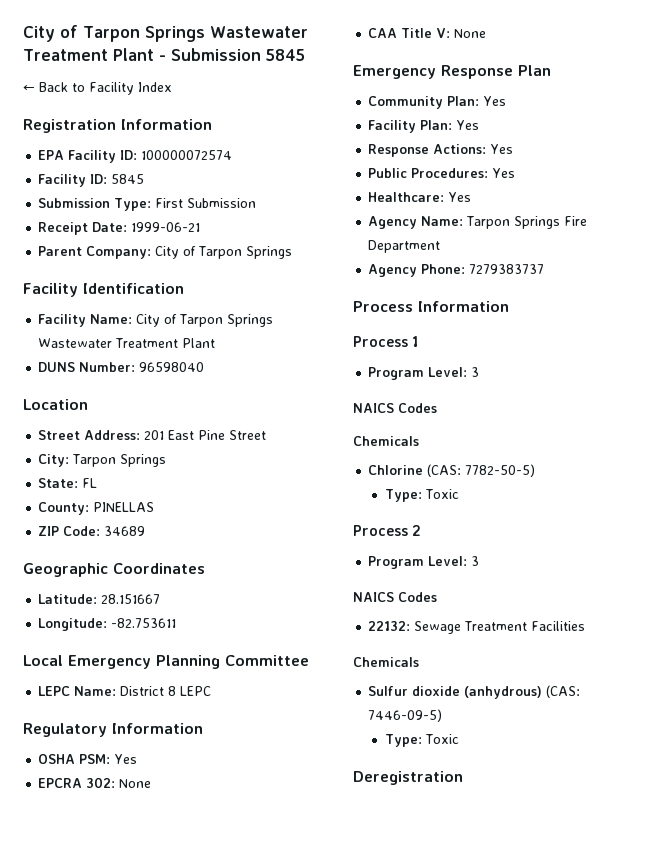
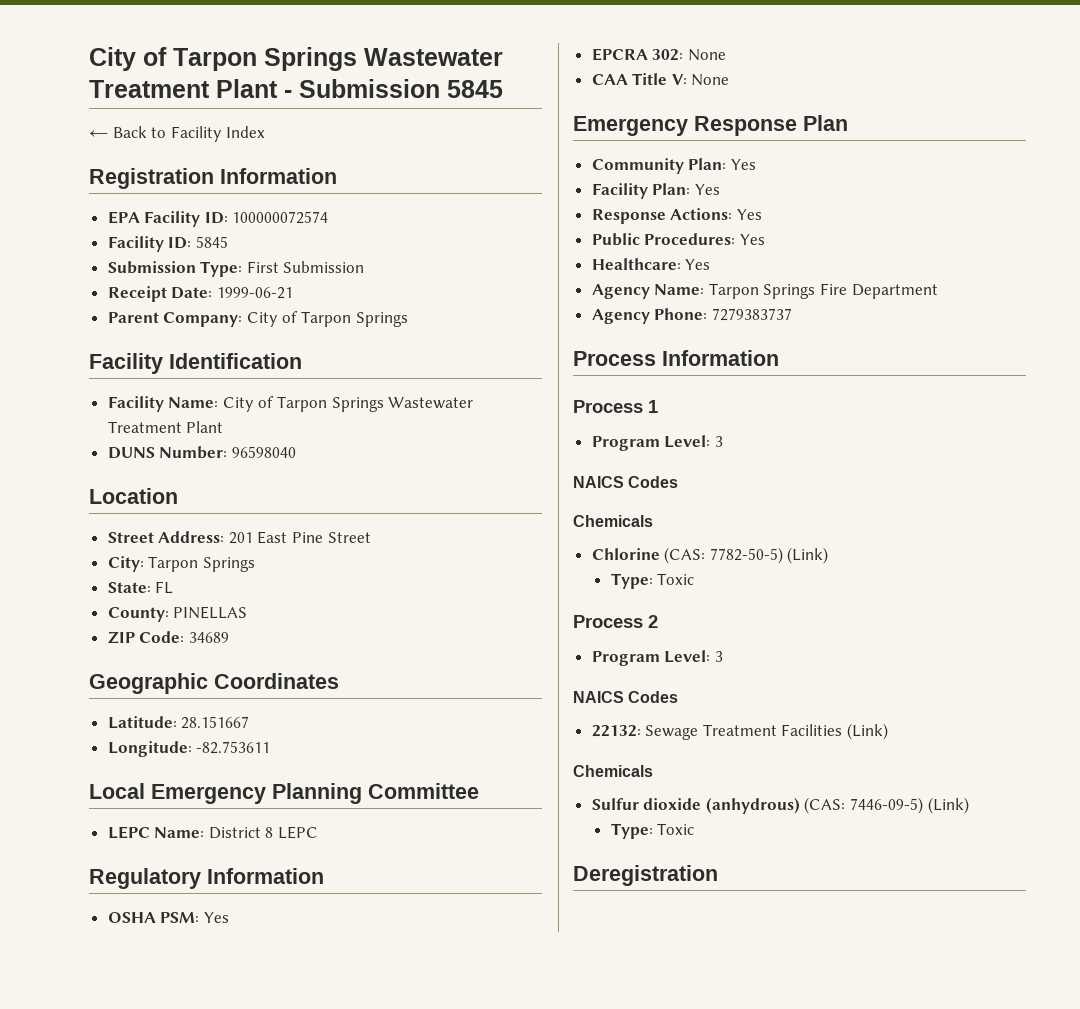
- Chlorine (CAS: 7782-50-5)
+ Chlorine (CAS: 7782-50-5) (Link)
- 22132: Sewage Treatment Facilities
+ 22132: Sewage Treatment Facilities (Link)
- Sulfur dioxide (anhydrous) (CAS: 7446-09-5)
+ Sulfur dioxide (anhydrous) (CAS: 7446-09-5) (Link)

